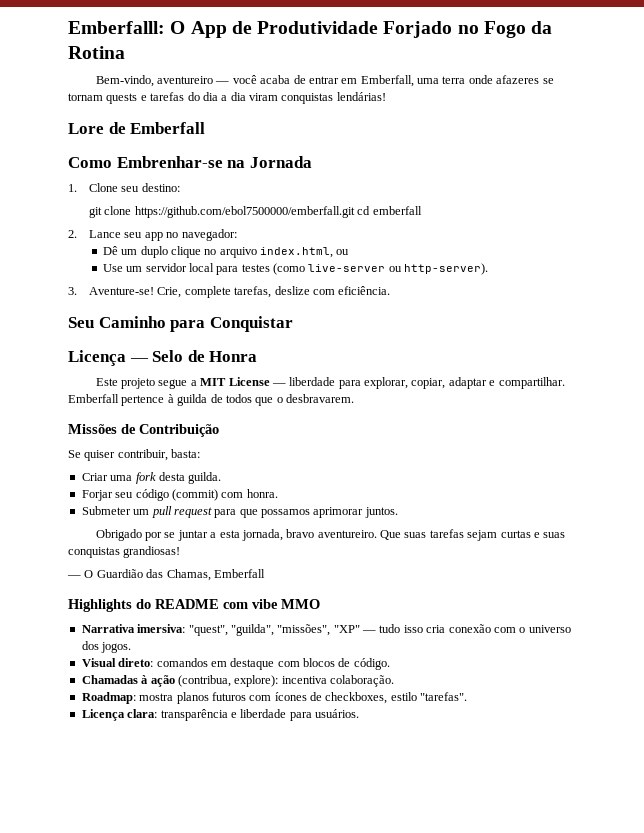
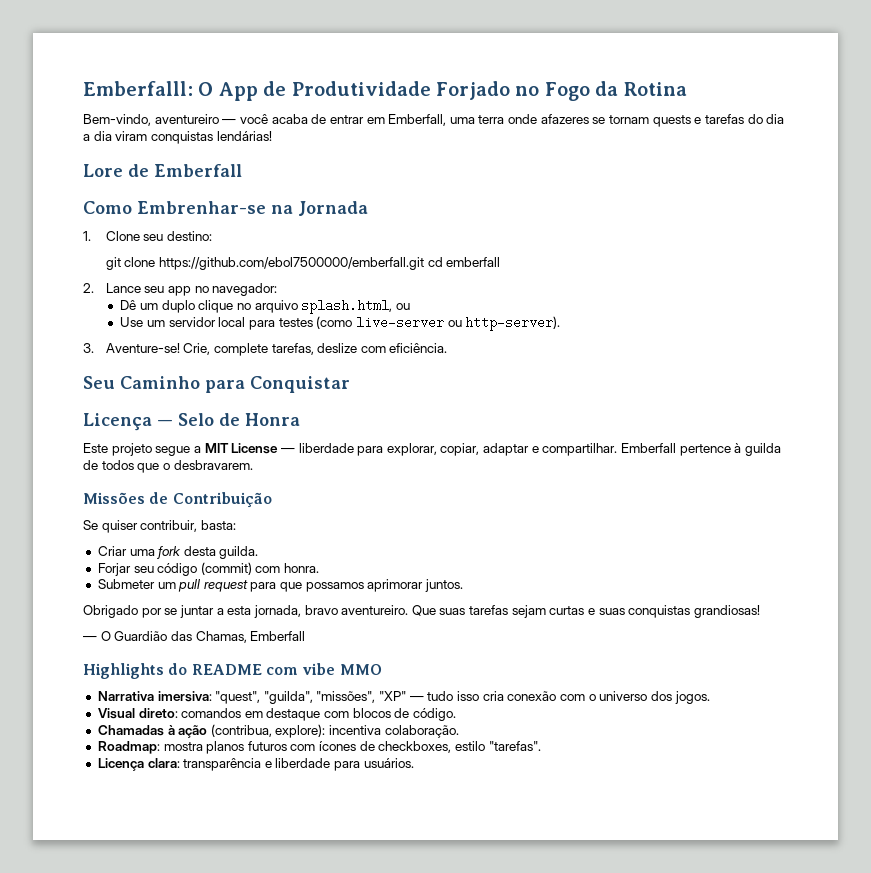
- Dê um duplo clique no arquivo index.html, ou
+ Dê um duplo clique no arquivo splash.html, ou

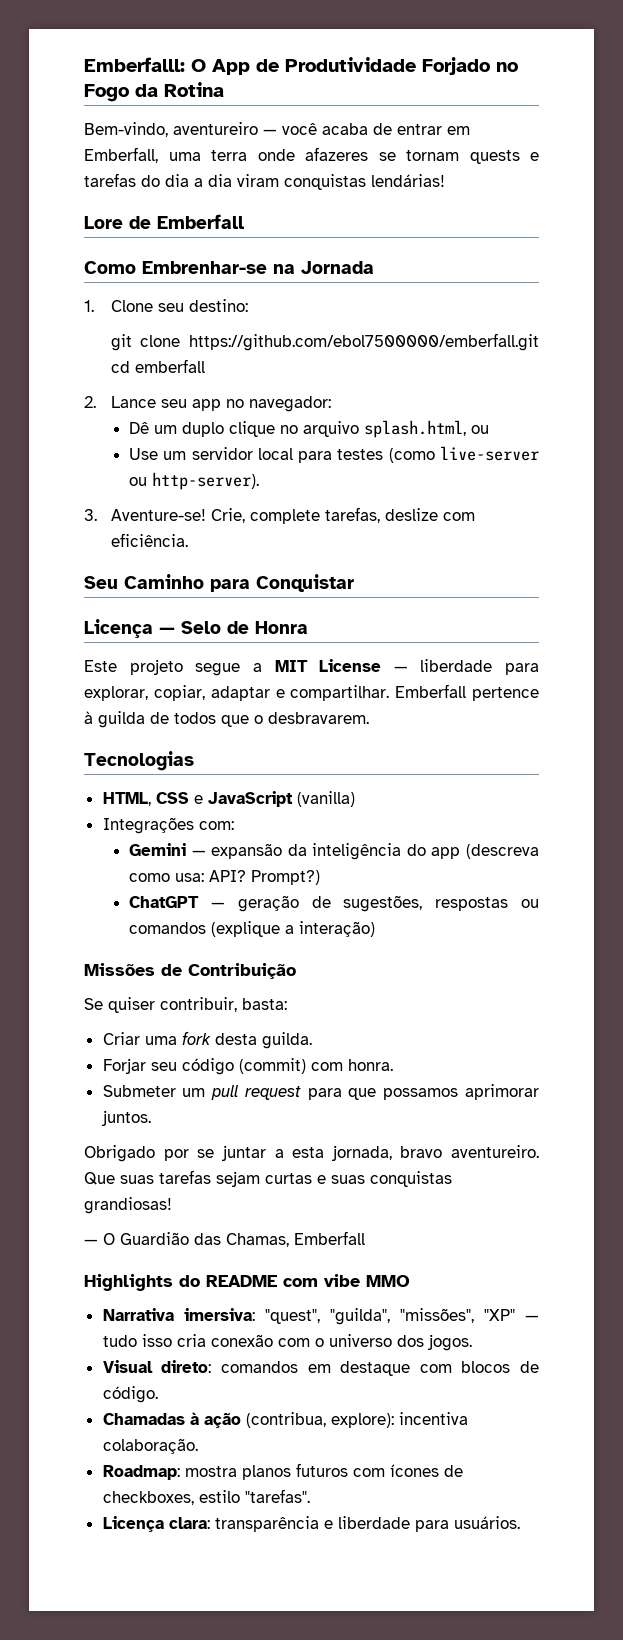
+ Tecnologias
+ HTML, CSS e JavaScript (vanilla)
+ Integrações com:
+ Gemini — expansão da inteligência do app (descreva como usa: API? Prompt?)
+ ChatGPT — geração de sugestões, respostas ou comandos (explique a interação)

